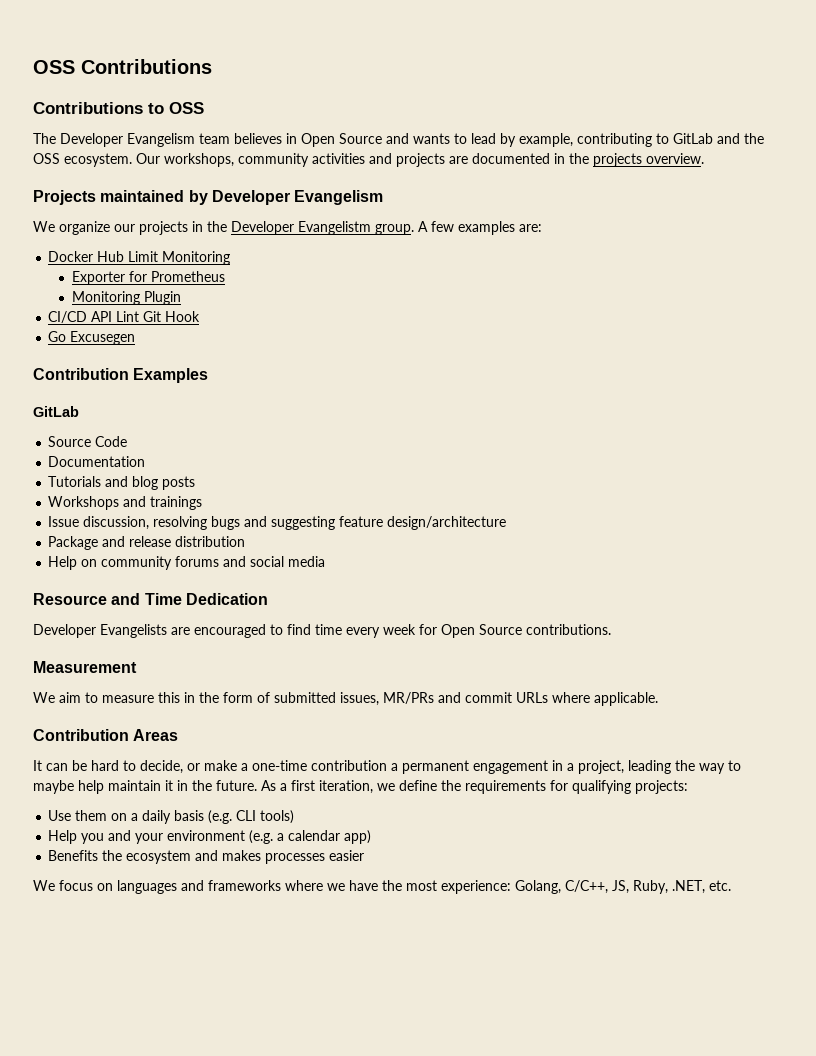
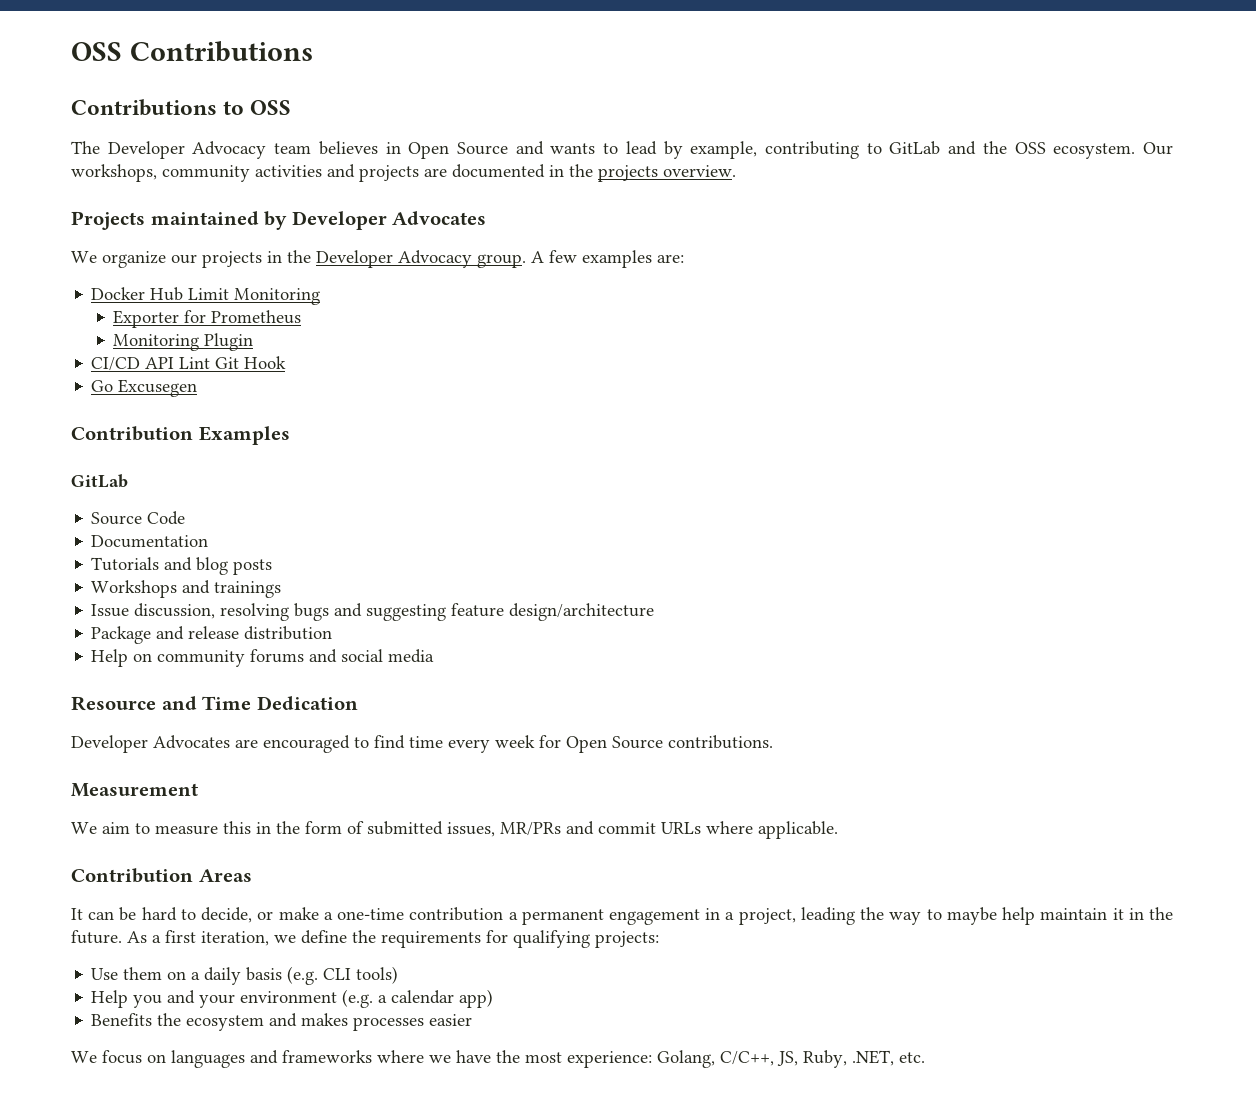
- The Developer Evangelism team believes in Open Source and wants to lead by example, contributing to GitLab and the OSS ecosystem.
+ The Developer Advocacy team believes in Open Source and wants to lead by example, contributing to GitLab and the OSS ecosystem.
- Projects maintained by Developer Evangelism
+ Projects maintained by Developer Advocates
- We organize our projects in the Developer Evangelistm group.
+ We organize our projects in the Developer Advocacy group.
- Developer Evangelists are encouraged to find time every week for Open Source contributions.
+ Developer Advocates are encouraged to find time every week for Open Source contributions.

